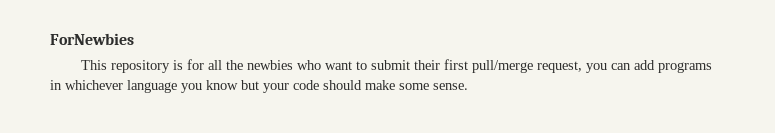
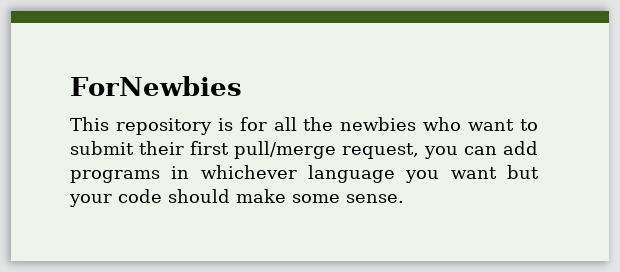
- This repository is for all the newbies who want to submit their first pull/merge request, you can add programs in whichever language you know but your code should make some sense.
+ This repository is for all the newbies who want to submit their first pull/merge request, you can add programs in whichever language you want but your code should make some sense.

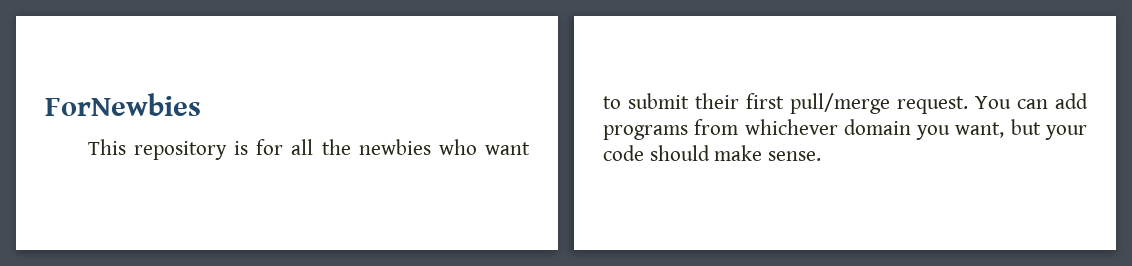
- This repository is for all the newbies who want to submit their first pull/merge request, you can add programs in whichever language you want but your code should make some sense.
+ This repository is for all the newbies who want to submit their first pull/merge request. You can add programs from whichever domain you want, but your code should make sense.

